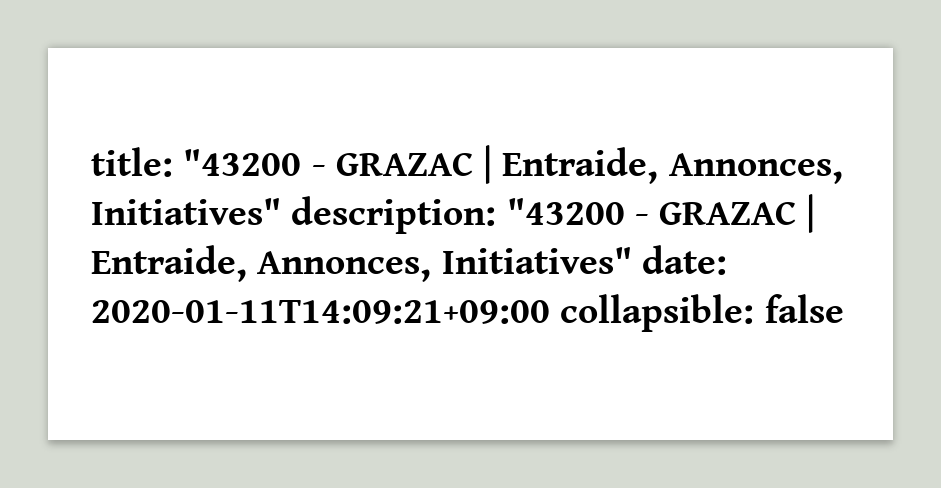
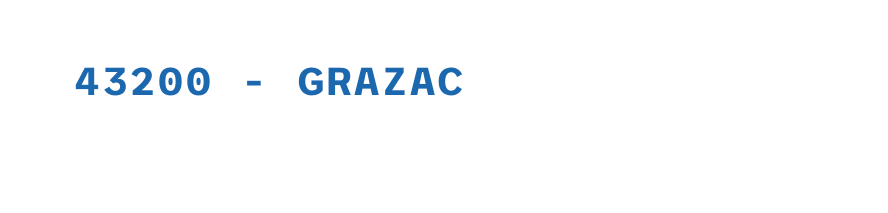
- title: "43200 - GRAZAC | Entraide, Annonces, Initiatives" description: "43200 - GRAZAC | Entraide, Annonces, Initiatives" date: 2020-01-11T14:09:21+09:00 collapsible: false
+ 43200 - GRAZAC

